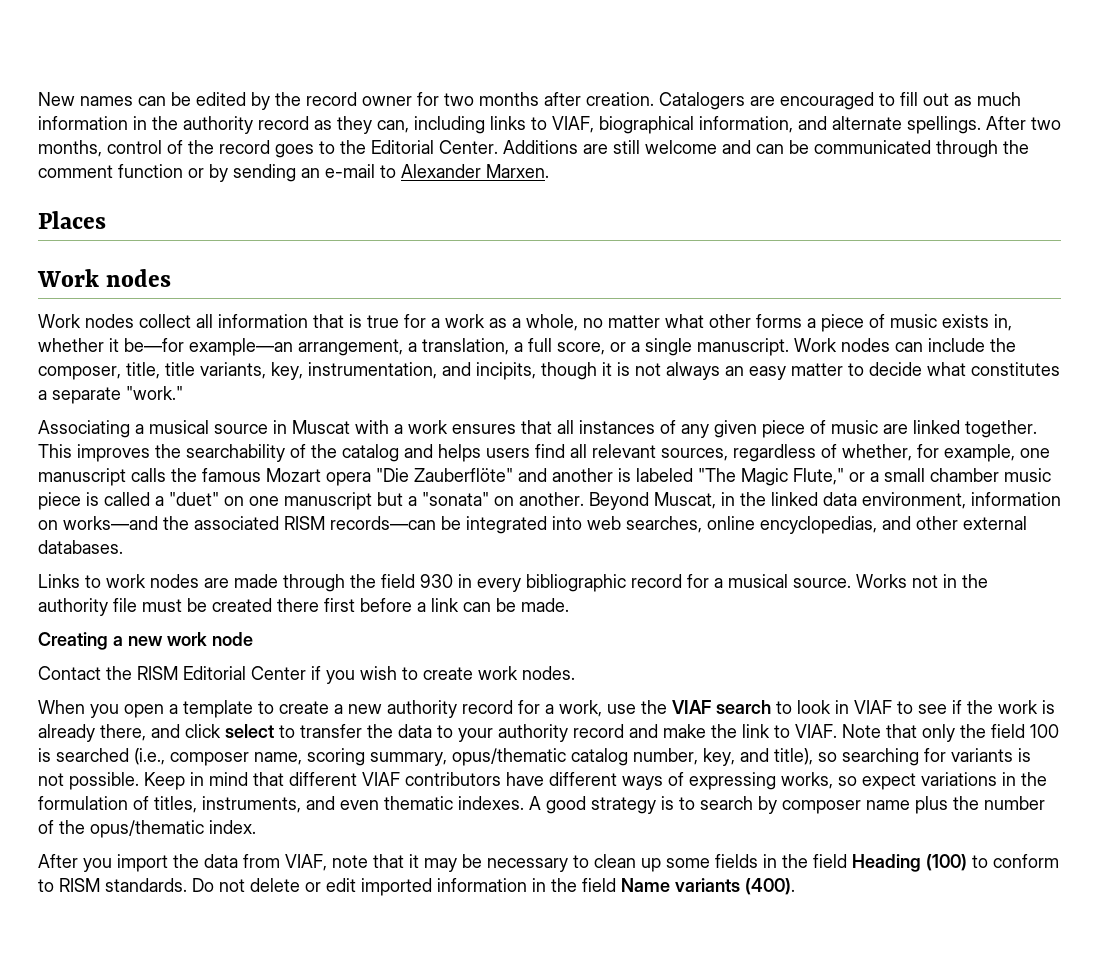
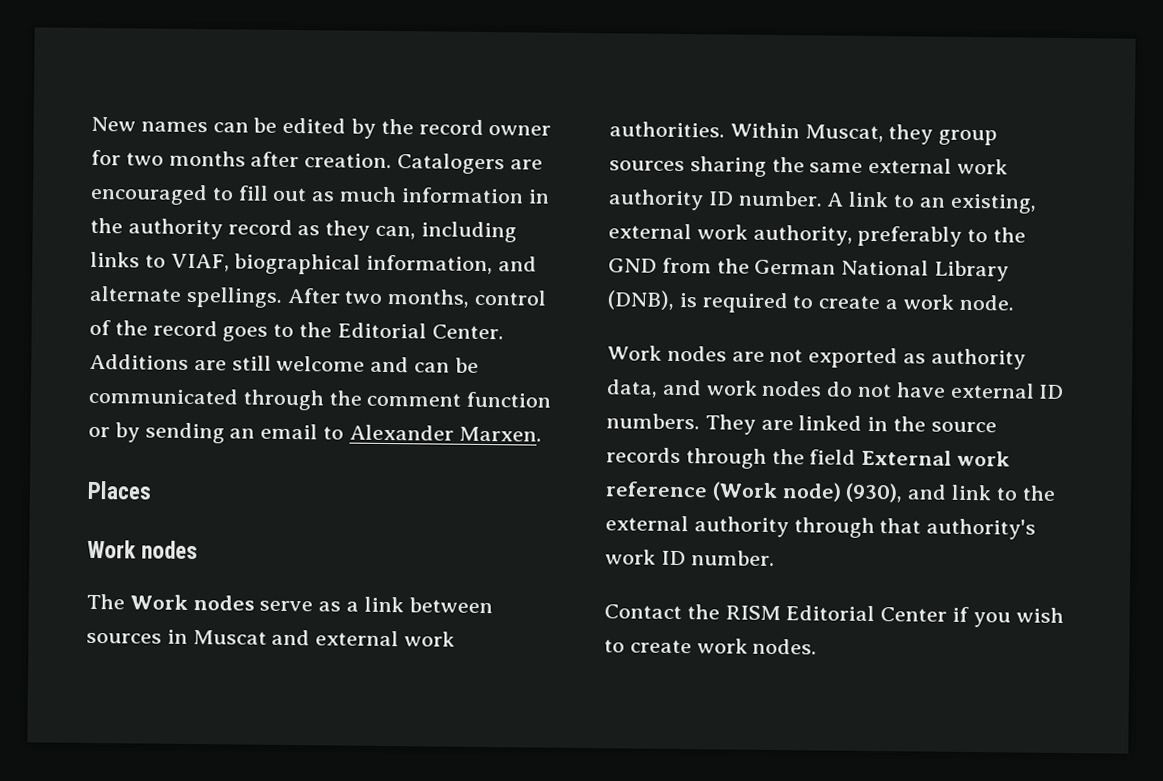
- Additions are still welcome and can be communicated through the comment function or by sending an e-mail to Alexander Marxen.
+ Additions are still welcome and can be communicated through the comment function or by sending an email to Alexander Marxen.
- Work nodes collect all information that is true for a work as a whole, no matter what other forms a piece of music exists in, whether it be—for example—an arrangement, a translation, a full score, or a single manuscript. Work nodes can include the composer, title, title variants, key, instrumentation, and incipits, though it is not always an easy matter to decide what constitutes a separate "work."
- Associating a musical source in Muscat with a work ensures that all instances of any given piece of music are linked together. This improves the searchability of the catalog and helps users find all relevant sources, regardless of whether, for example, one manuscript calls the famous Mozart opera "Die Zauberflöte" and another is labeled "The Magic Flute," or a small chamber music piece is called a "duet" on one manuscript but a "sonata" on another. Beyond Muscat, in the linked data environment, information on works—and the associated RISM records—can be integrated into web searches, online encyclopedias, and other external databases.
- Links to work nodes are made through the field 930 in every bibliographic record for a musical source. Works not in the authority file must be created there first before a link can be made.
- Creating a new work node
+ The Work nodes serve as a link between sources in Muscat and external work authorities. Within Muscat, they group sources sharing the same external work authority ID number. A link to an existing, external work authority, preferably to the GND from the German National Library (DNB), is required to create a work node.
+ Work nodes are not exported as authority data, and work nodes do not have external ID numbers. They are linked in the source records through the field External work reference (Work node) (930), and link to the external authority through that authority's work ID number.
- When you open a template to create a new authority record for a work, use the VIAF search to look in VIAF to see if the work is already there, and click select to transfer the data to your authority record and make the link to VIAF. Note that only the field 100 is searched (i.e., composer name, scoring summary, opus/thematic catalog number, key, and title), so searching for variants is not possible. Keep in mind that different VIAF contributors have different ways of expressing works, so expect variations in the formulation of titles, instruments, and even thematic indexes. A good strategy is to search by composer name plus the number of the opus/thematic index.
- After you import the data from VIAF, note that it may be necessary to clean up some fields in the field Heading (100) to conform to RISM standards. Do not delete or edit imported information in the field Name variants (400).

